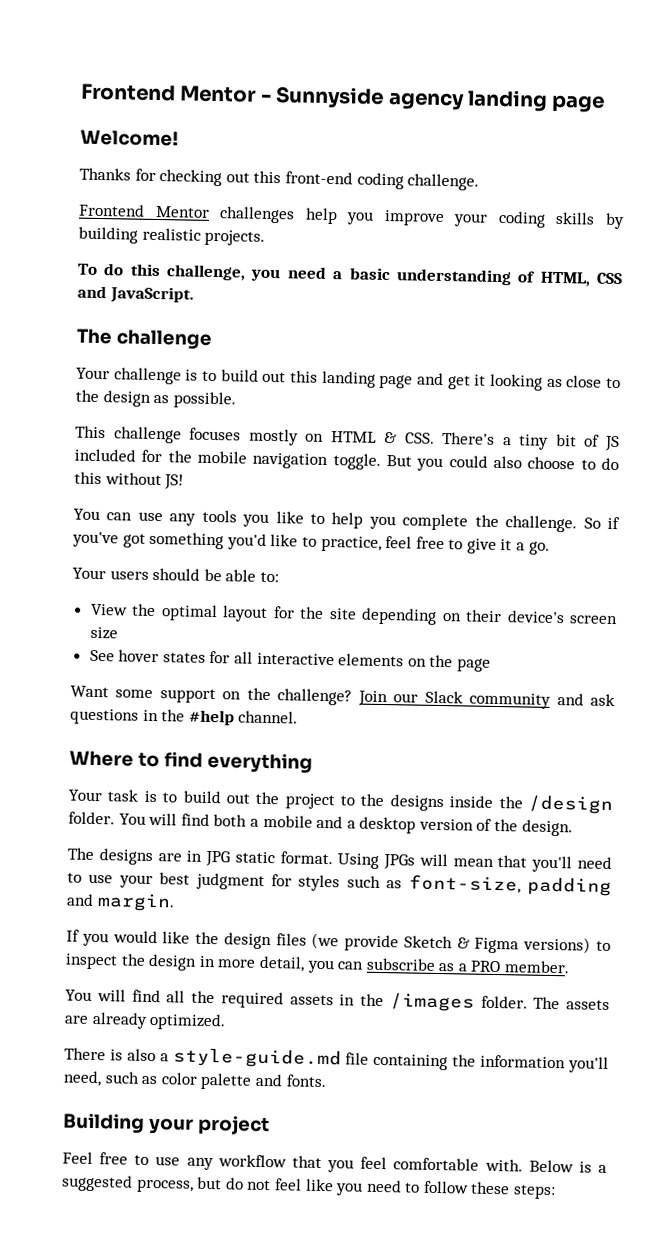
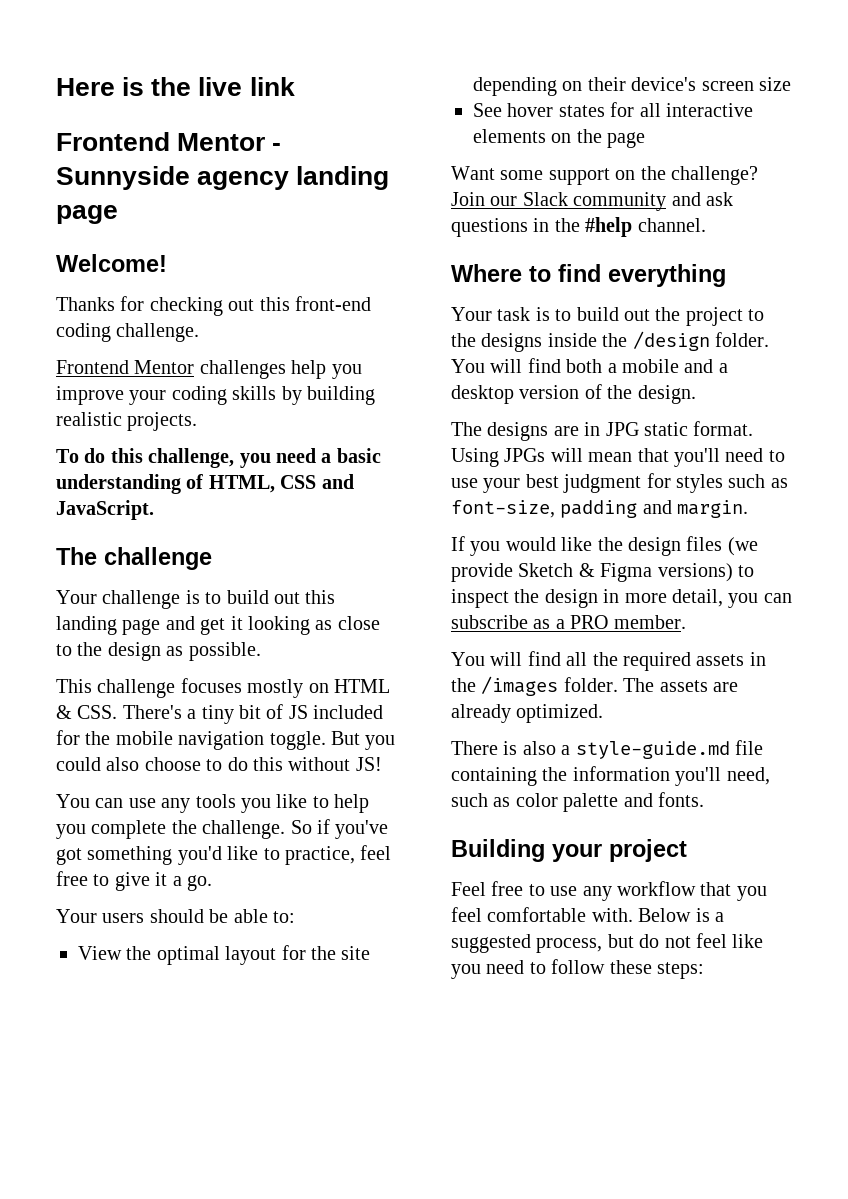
+ Here is the live link

